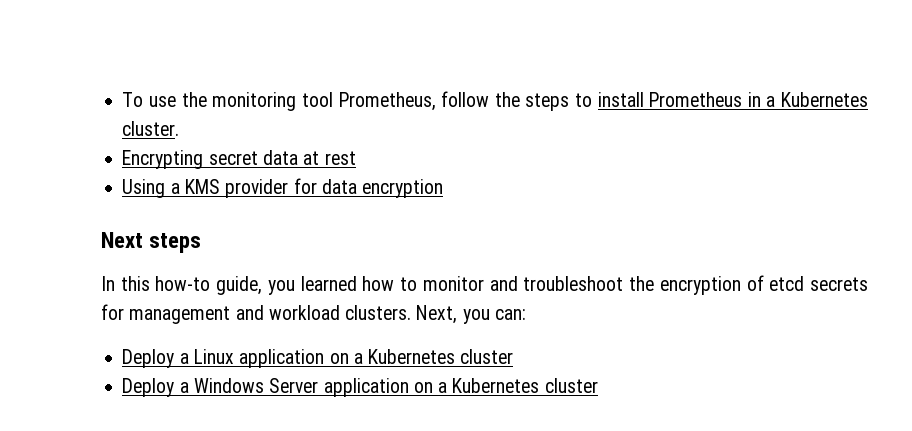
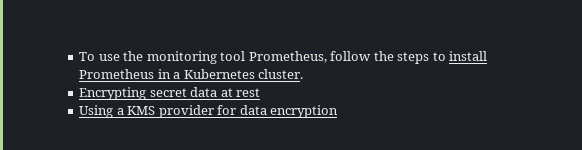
- Next steps
- In this how-to guide, you learned how to monitor and troubleshoot the encryption of etcd secrets for management and workload clusters. Next, you can:
- Deploy a Linux application on a Kubernetes cluster
- Deploy a Windows Server application on a Kubernetes cluster

